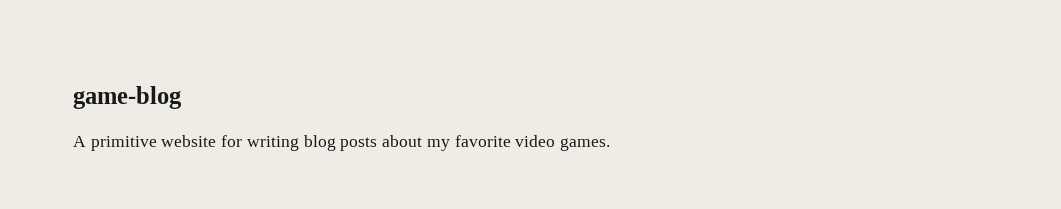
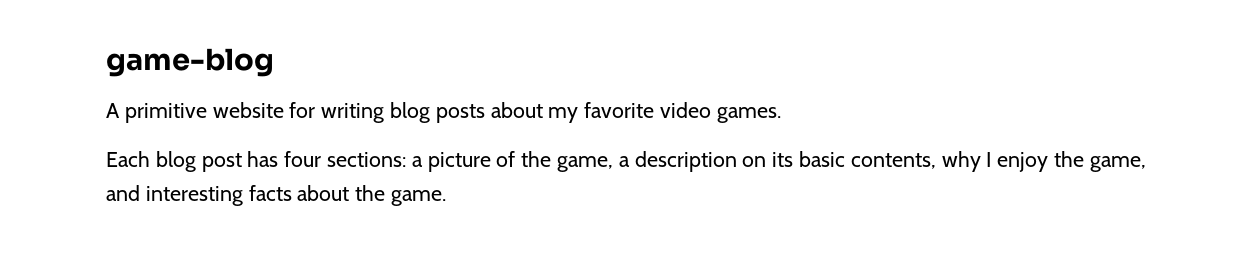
+ Each blog post has four sections: a picture of the game, a description on its basic contents, why I enjoy the game, and interesting facts about the game.

